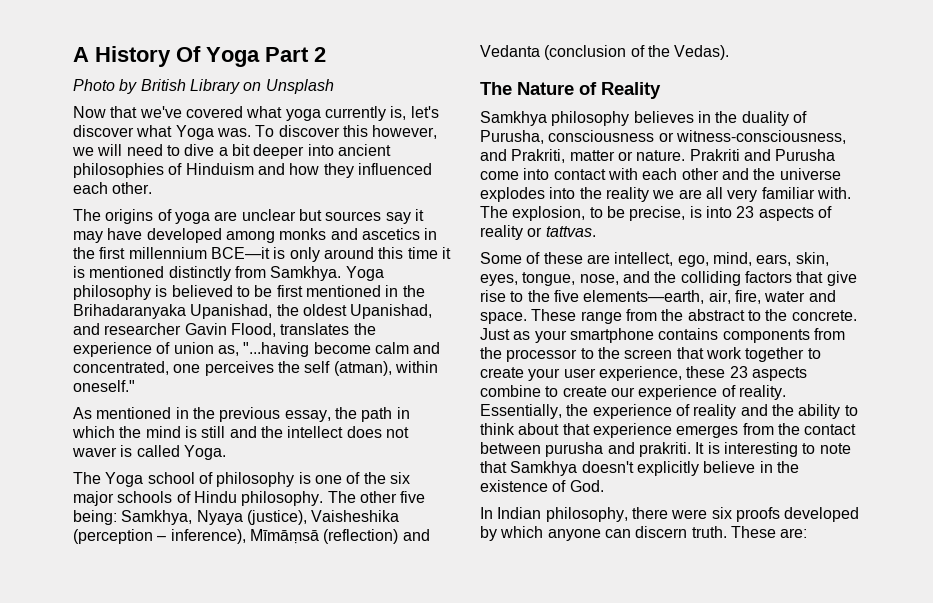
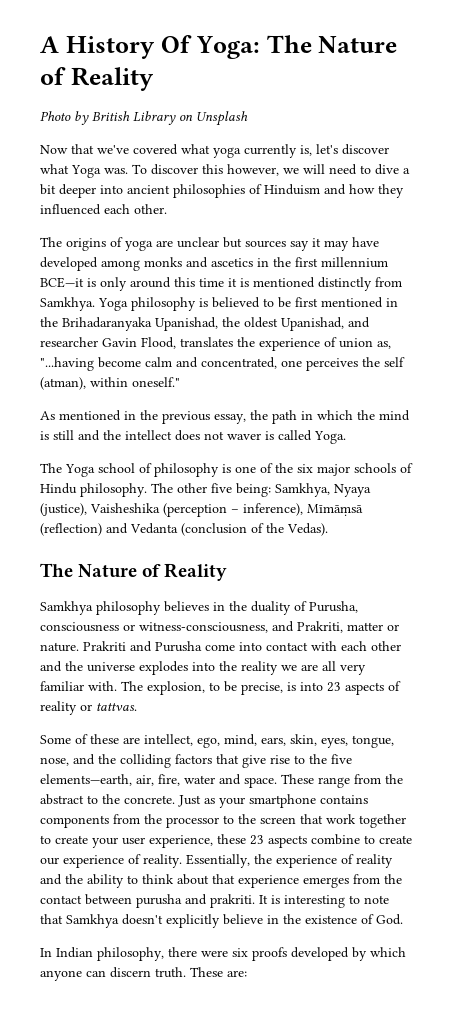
- A History Of Yoga Part 2
+ A History Of Yoga: The Nature of Reality

